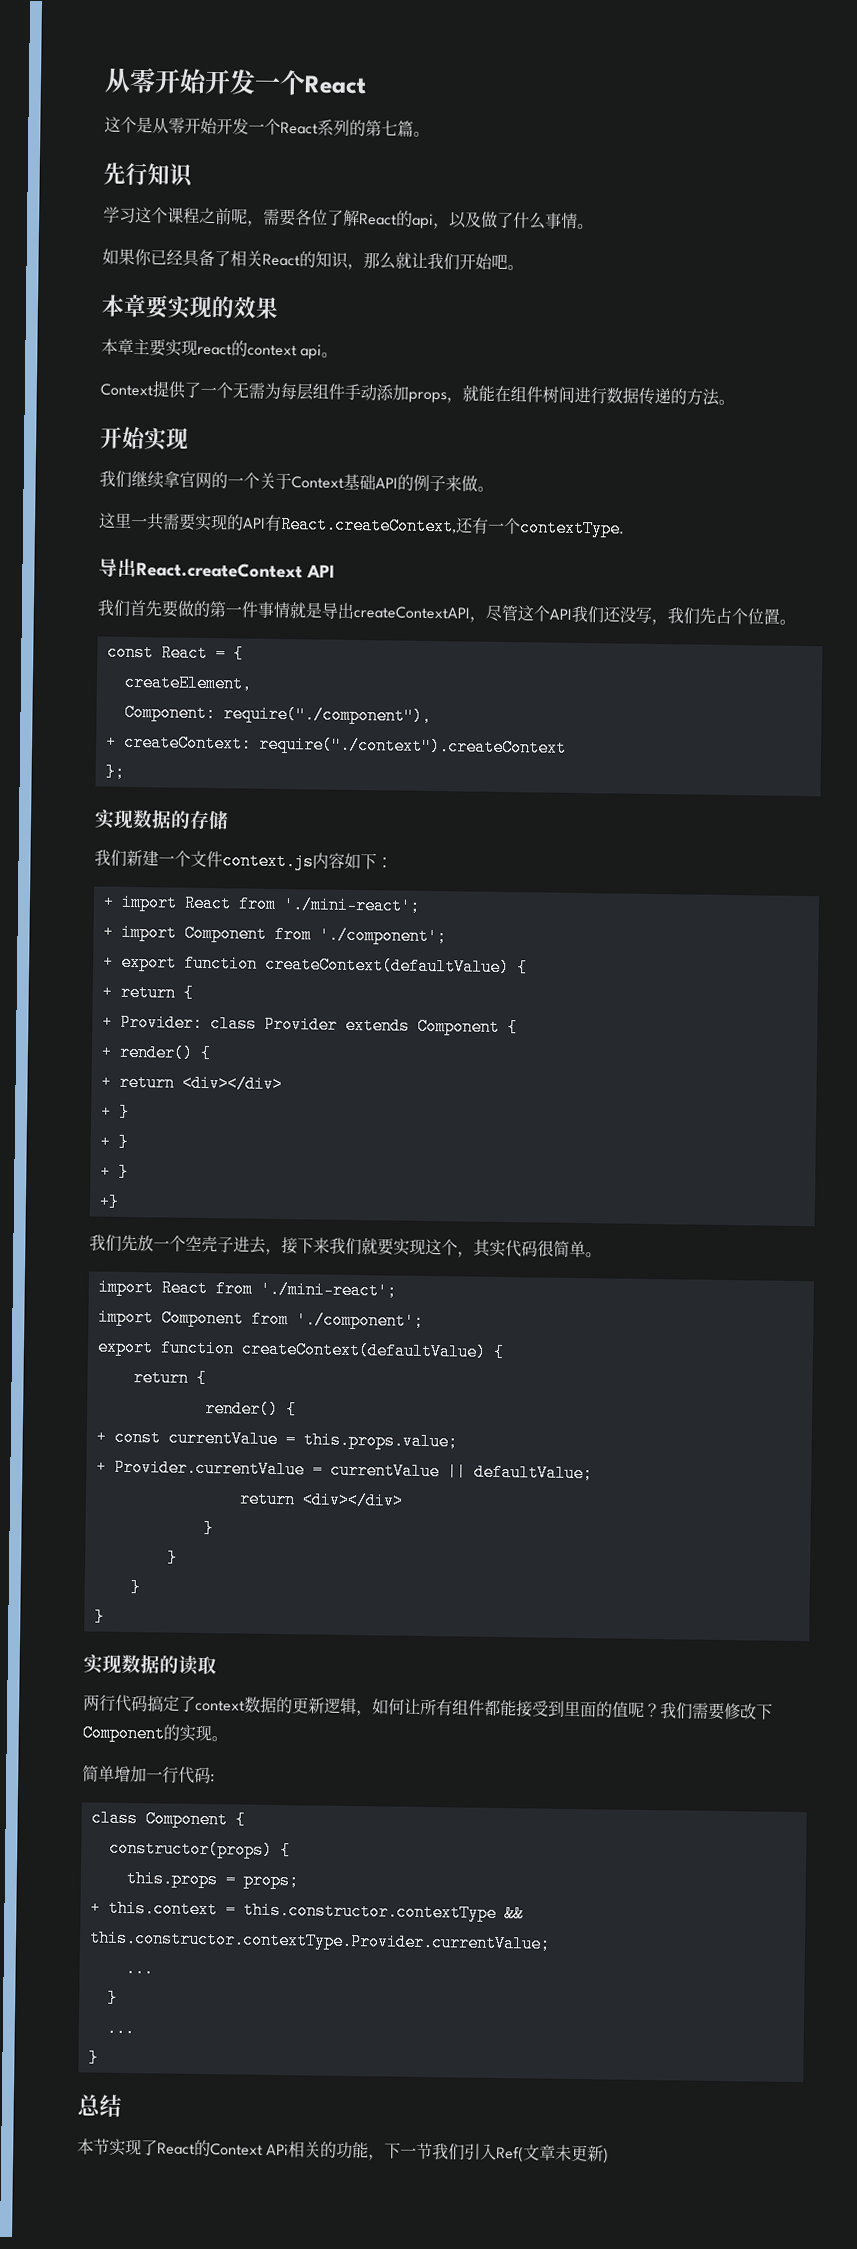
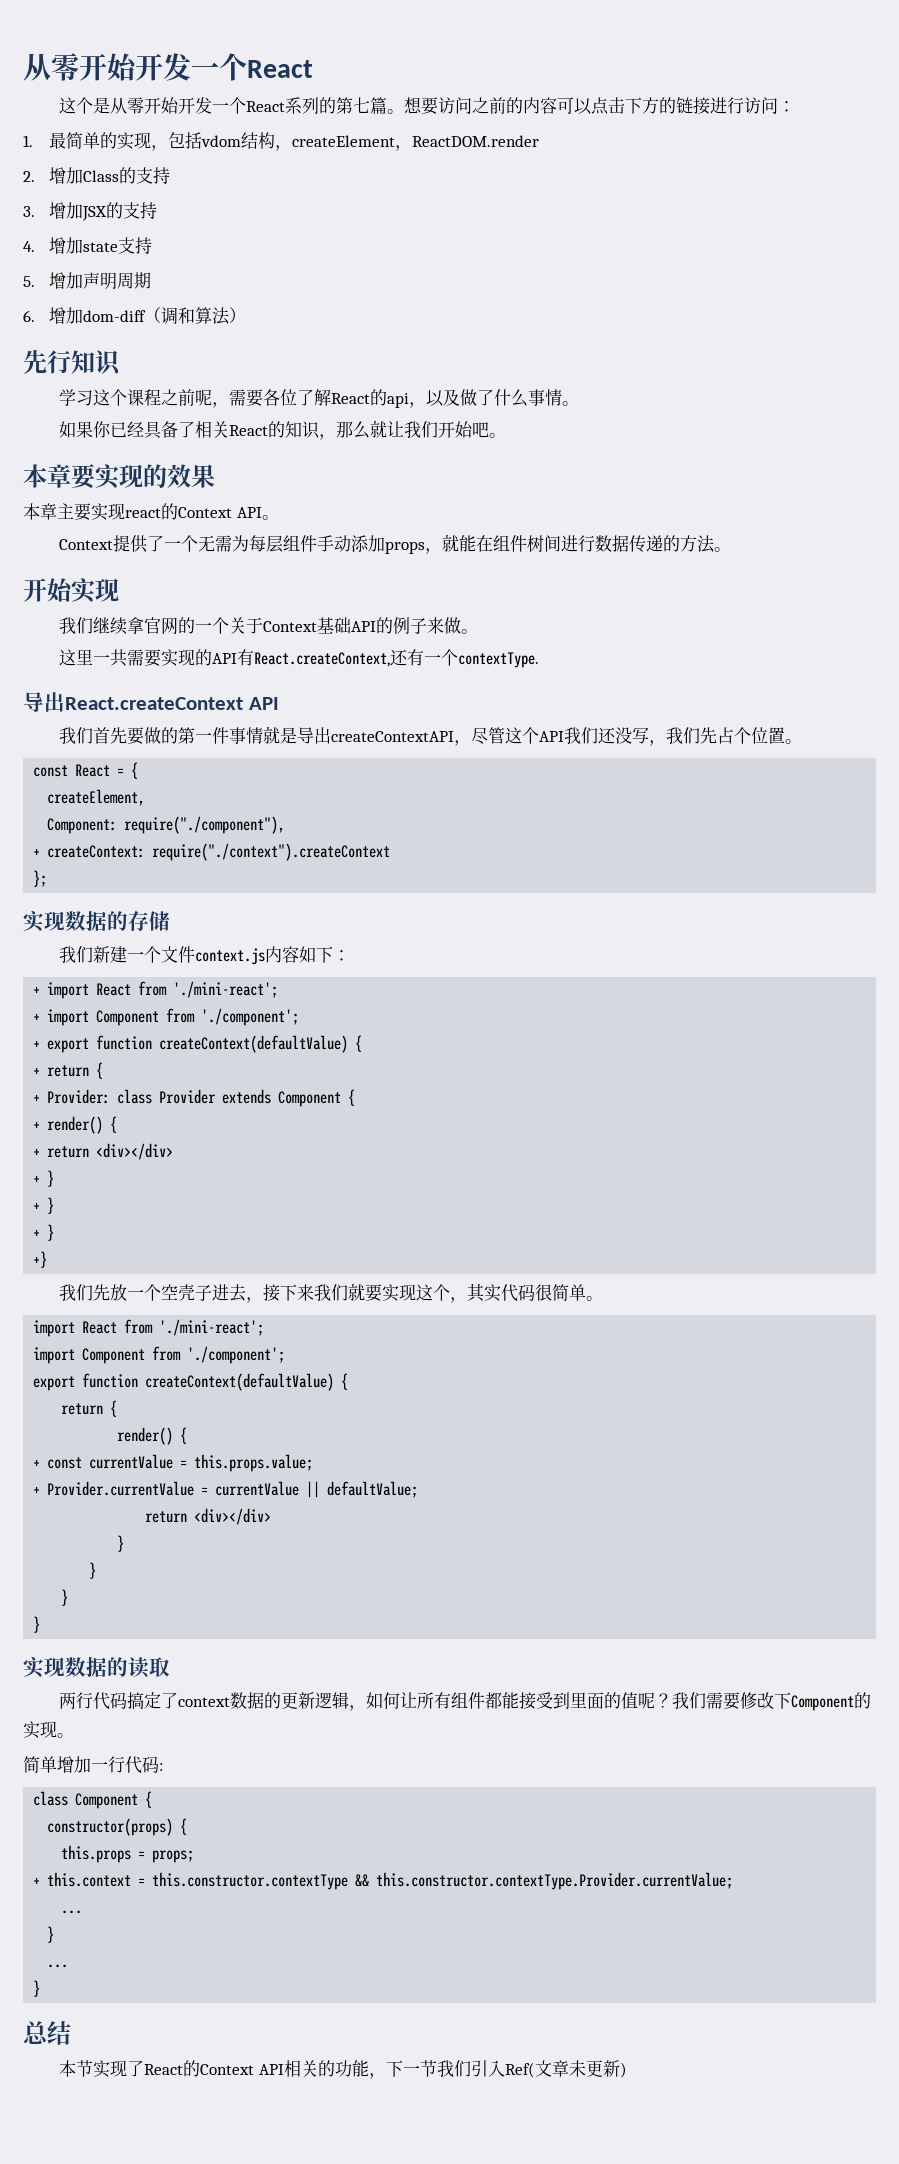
+ 想要访问之前的内容可以点击下方的链接进行访问：
+ 1.最简单的实现，包括vdom结构，createElement，ReactDOM.render
+ 2.增加Class的支持
+ 3.增加JSX的支持
+ 4.增加state支持
+ 5.增加声明周期
+ 6.增加dom-diff（调和算法）
- 本章主要实现react的context api。
+ 本章主要实现react的Context API。
- 本节实现了React的Context APi相关的功能，下一节我们引入Ref(文章未更新)
+ 本节实现了React的Context API相关的功能，下一节我们引入Ref(文章未更新)

